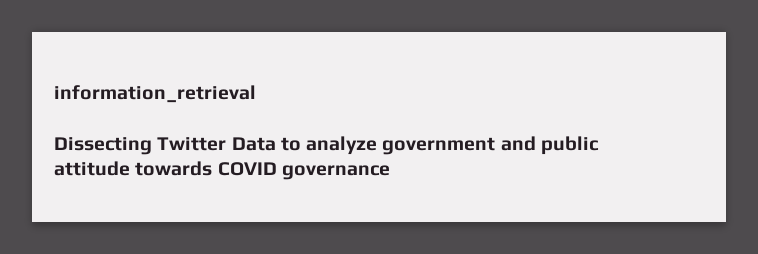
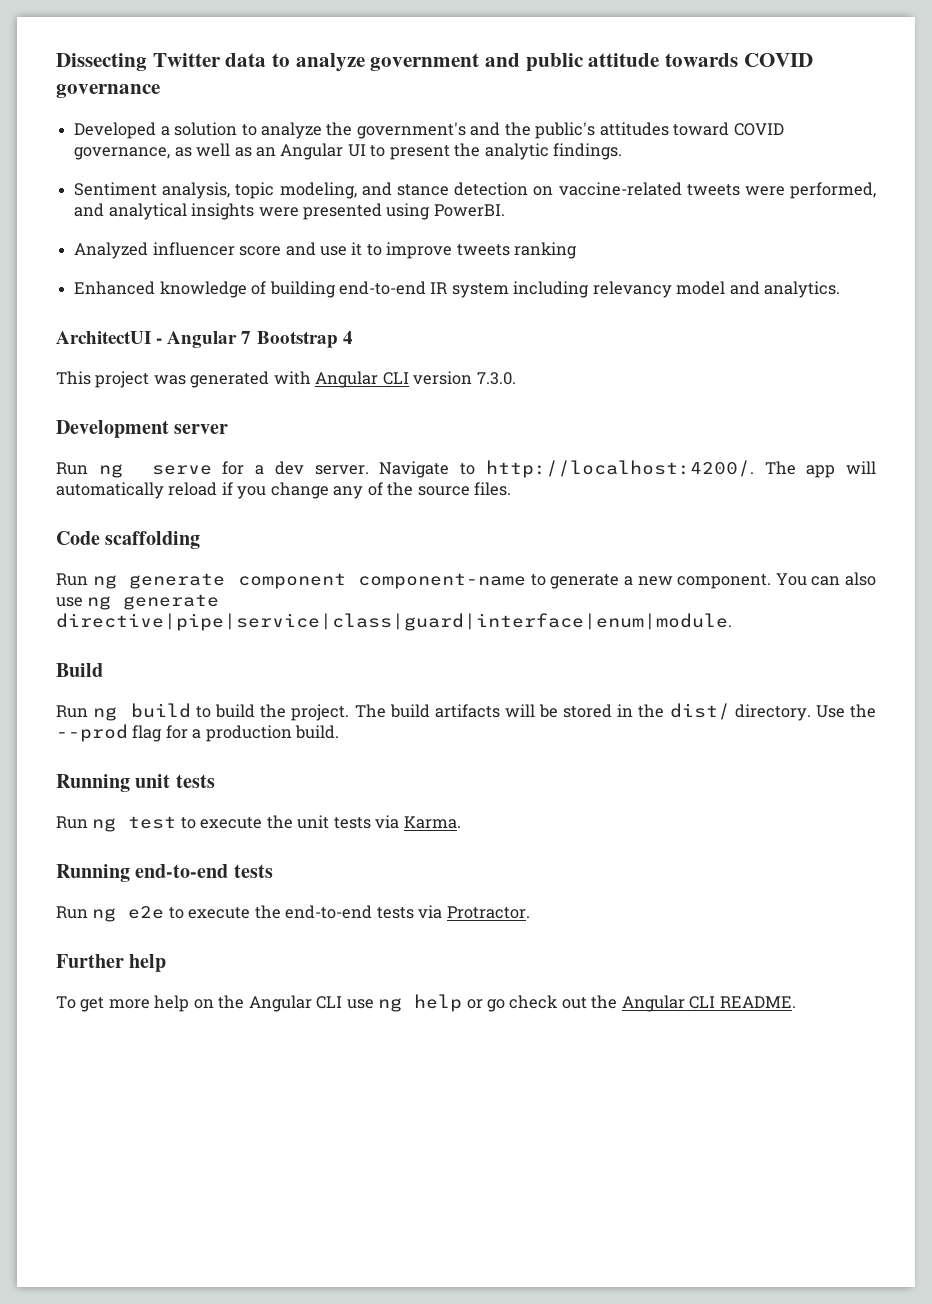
- information_retrieval
- Dissecting Twitter Data to analyze government and public attitude towards COVID governance
+ Dissecting Twitter data to analyze government and public attitude towards COVID governance
+ Developed a solution to analyze the government's and the public's attitudes toward COVID governance, as well as an Angular UI to present the analytic findings.
+ Sentiment analysis, topic modeling, and stance detection on vaccine-related tweets were performed, and analytical insights were presented using PowerBI.
+ Analyzed influencer score and use it to improve tweets ranking
+ Enhanced knowledge of building end-to-end IR system including relevancy model and analytics.
+ ArchitectUI - Angular 7 Bootstrap 4
+ This project was generated with Angular CLI version 7.3.0.
+ Development server
+ Run ng serve for a dev server. Navigate to http://localhost:4200/. The app will automatically reload if you change any of the source files.
+ Code scaffolding
+ Run ng generate component component-name to generate a new component. You can also use ng generate directive|pipe|service|class|guard|interface|enum|module.
+ Build
+ Run ng build to build the project. The build artifacts will be stored in the dist/ directory. Use the --prod flag for a production build.
+ Running unit tests
+ Run ng test to execute the unit tests via Karma.
+ Running end-to-end tests
+ Run ng e2e to execute the end-to-end tests via Protractor.
+ Further help
+ To get more help on the Angular CLI use ng help or go check out the Angular CLI README.

